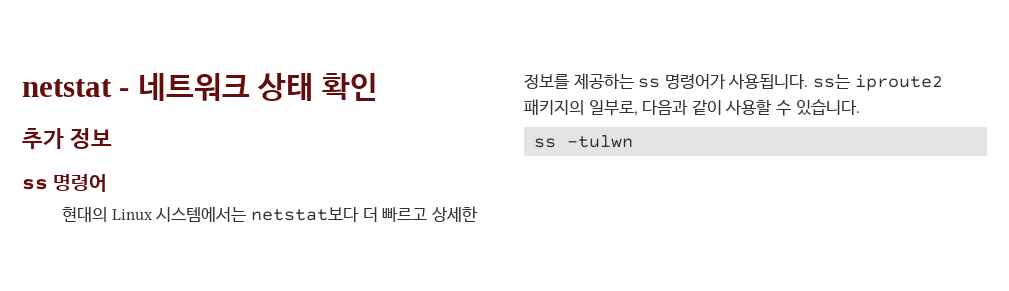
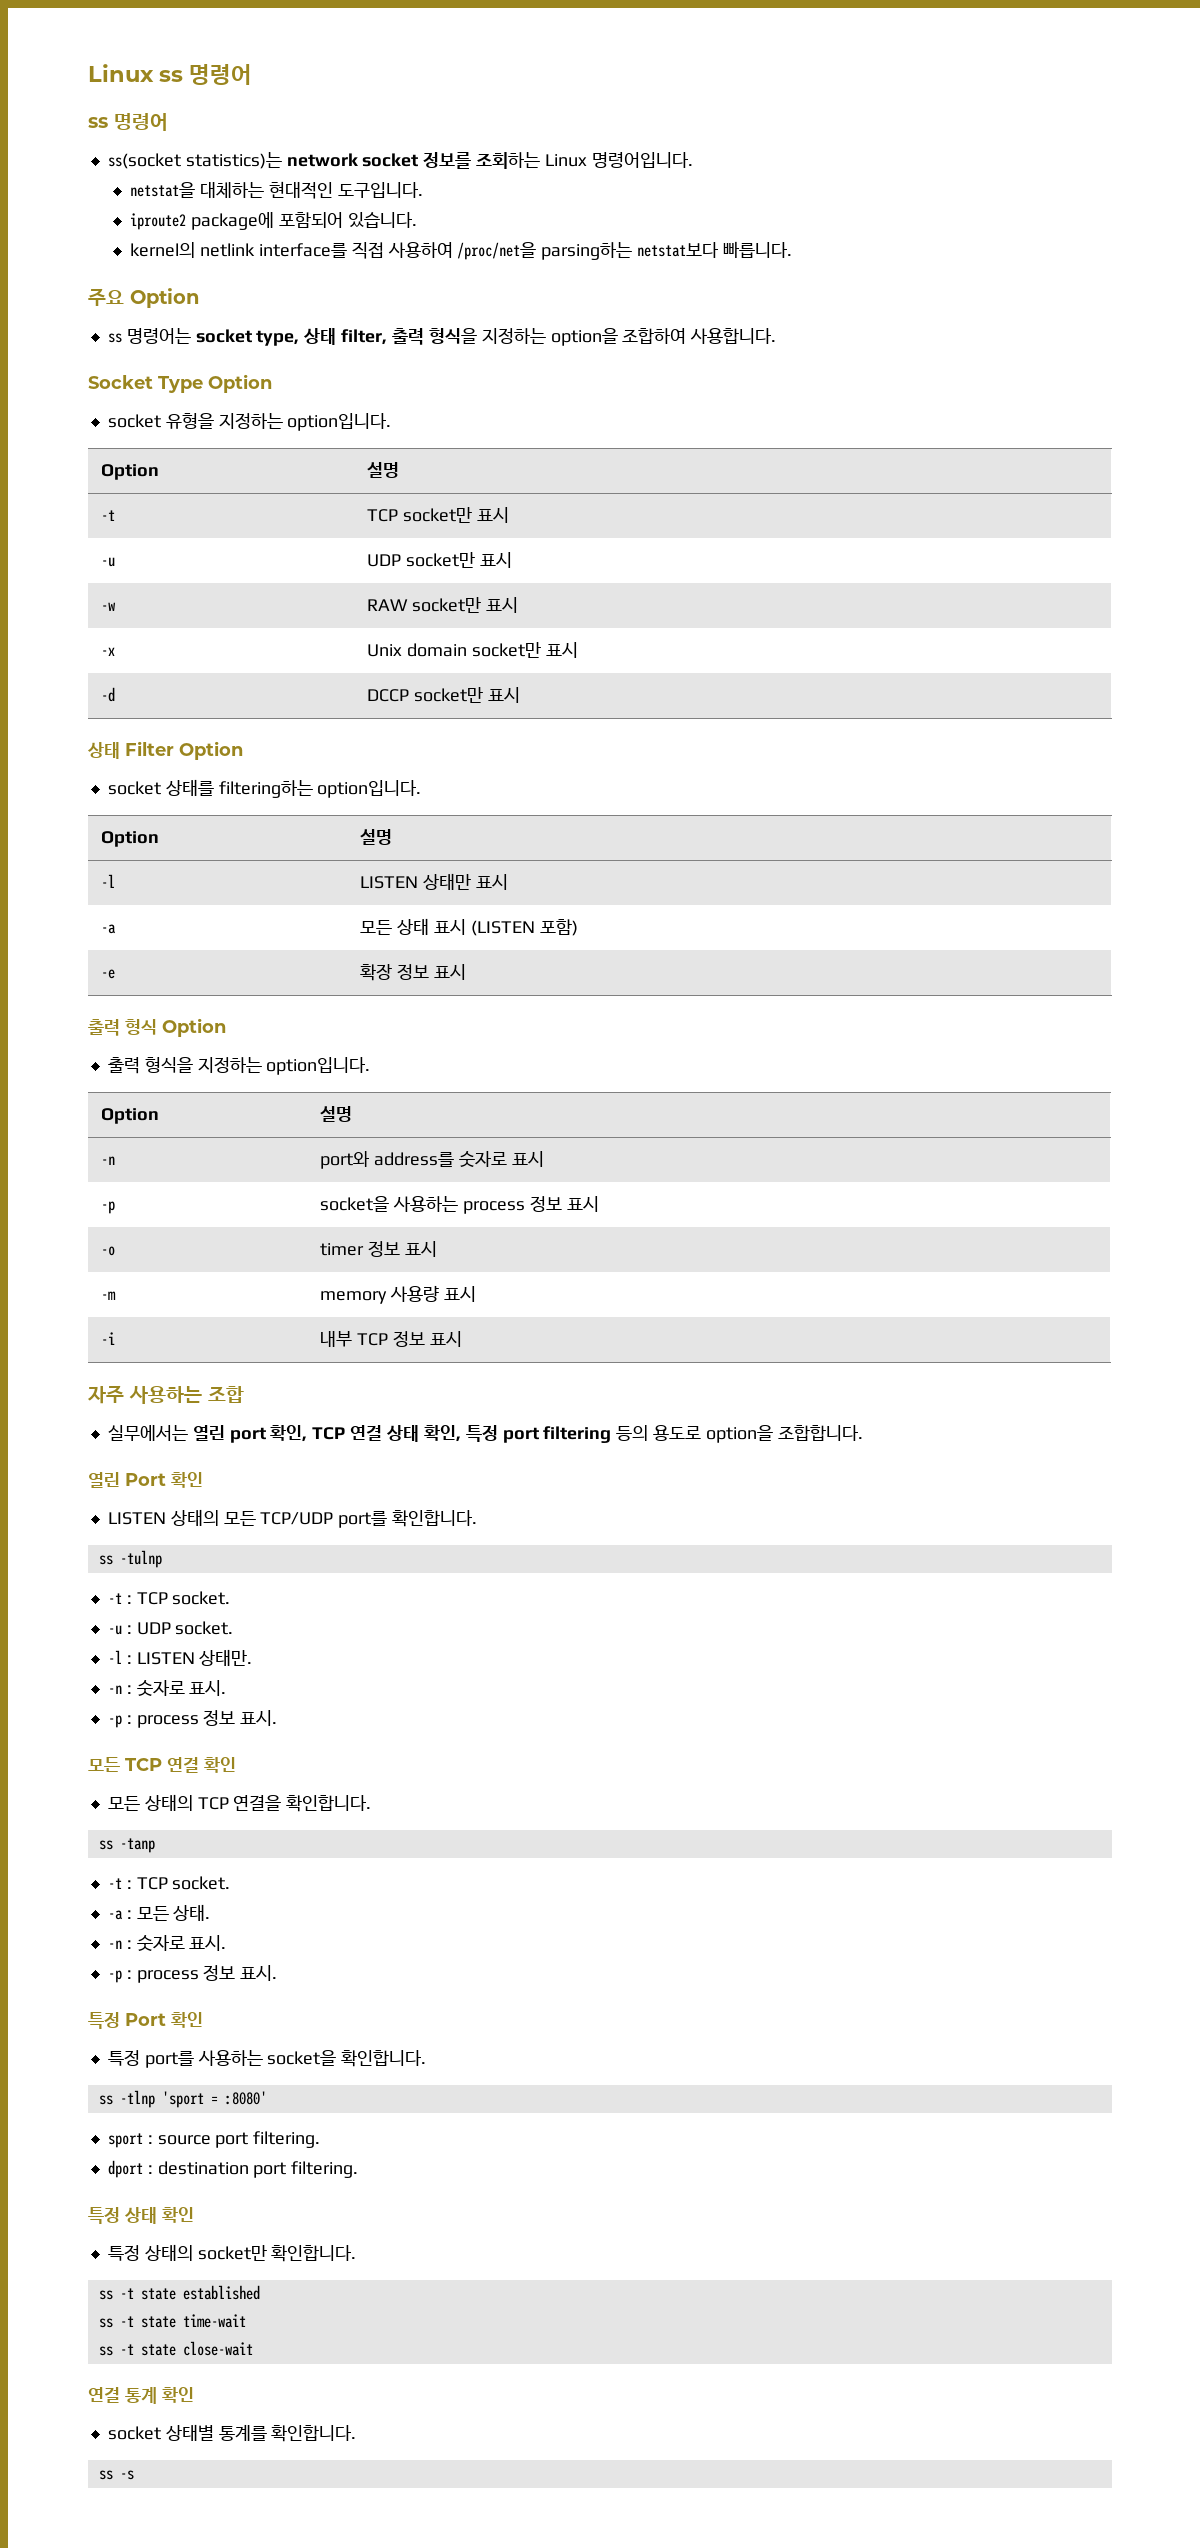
- netstat - 네트워크 상태 확인
- 추가 정보
+ Linux ss 명령어
  ss 명령어
- 현대의 Linux 시스템에서는 netstat보다 더 빠르고 상세한 정보를 제공하는 ss 명령어가 사용됩니다. ss는 iproute2 패키지의 일부로, 다음과 같이 사용할 수 있습니다.
- ss -tulwn
+ ss(socket statistics)는 network socket 정보를 조회하는 Linux 명령어입니다.
+ netstat을 대체하는 현대적인 도구입니다.
+ iproute2 package에 포함되어 있습니다.
+ kernel의 netlink interface를 직접 사용하여 /proc/net을 parsing하는 netstat보다 빠릅니다.
+ 주요 Option
+ ss 명령어는 socket type, 상태 filter, 출력 형식을 지정하는 option을 조합하여 사용합니다.
+ Socket Type Option
+ socket 유형을 지정하는 option입니다.
+ Option | 설명
+ -t | TCP socket만 표시
+ -u | UDP socket만 표시
+ -w | RAW socket만 표시
+ -x | Unix domain socket만 표시
+ -d | DCCP socket만 표시
+ 상태 Filter Option
+ socket 상태를 filtering하는 option입니다.
+ Option | 설명
+ -l | LISTEN 상태만 표시
+ -a | 모든 상태 표시 (LISTEN 포함)
+ -e | 확장 정보 표시
+ 출력 형식 Option
+ 출력 형식을 지정하는 option입니다.
+ Option | 설명
+ -n | port와 address를 숫자로 표시
+ -p | socket을 사용하는 process 정보 표시
+ -o | timer 정보 표시
+ -m | memory 사용량 표시
+ -i | 내부 TCP 정보 표시
+ 자주 사용하는 조합
+ 실무에서는 열린 port 확인, TCP 연결 상태 확인, 특정 port filtering 등의 용도로 option을 조합합니다.
+ 열린 Port 확인
+ LISTEN 상태의 모든 TCP/UDP port를 확인합니다.
+ ss -tulnp
+ -t : TCP socket.
+ -u : UDP socket.
+ -l : LISTEN 상태만.
+ -n : 숫자로 표시.
+ -p : process 정보 표시.
+ 모든 TCP 연결 확인
+ 모든 상태의 TCP 연결을 확인합니다.
+ ss -tanp
+ -t : TCP socket.
+ -a : 모든 상태.
+ -n : 숫자로 표시.
+ -p : process 정보 표시.
+ 특정 Port 확인
+ 특정 port를 사용하는 socket을 확인합니다.
+ ss -tlnp 'sport = :8080'
+ sport : source port filtering.
+ dport : destination port filtering.
+ 특정 상태 확인
+ 특정 상태의 socket만 확인합니다.
+ ss -t state established
+ ss -t state time-wait
+ ss -t state close-wait
+ 연결 통계 확인
+ socket 상태별 통계를 확인합니다.
+ ss -s

